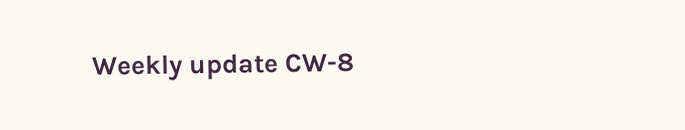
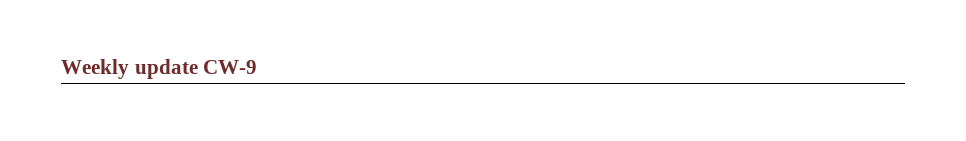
- Weekly update CW-8
+ Weekly update CW-9

